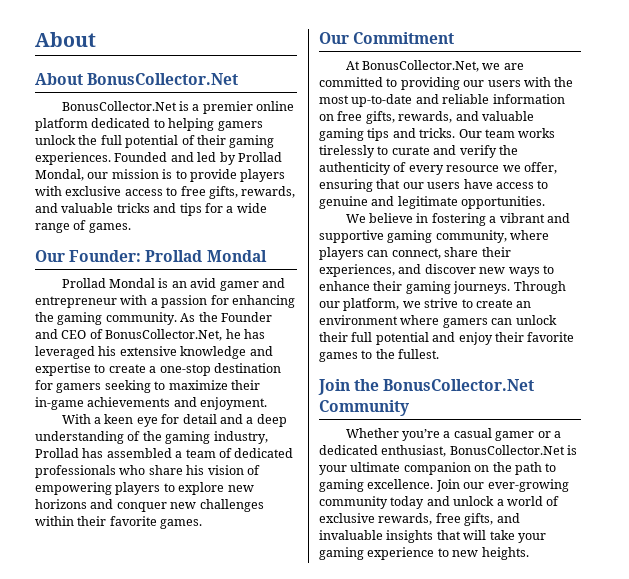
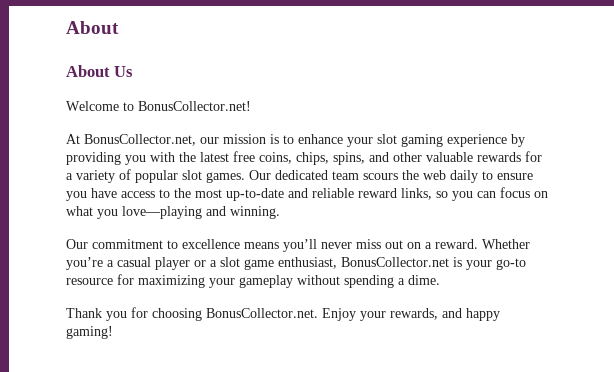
- About BonusCollector.Net
- BonusCollector.Net is a premier online platform dedicated to helping gamers unlock the full potential of their gaming experiences. Founded and led by Prollad Mondal, our mission is to provide players with exclusive access to free gifts, rewards, and valuable tricks and tips for a wide range of games.
- Our Founder: Prollad Mondal
- Prollad Mondal is an avid gamer and entrepreneur with a passion for enhancing the gaming community. As the Founder and CEO of BonusCollector.Net, he has leveraged his extensive knowledge and expertise to create a one-stop destination for gamers seeking to maximize their in-game achievements and enjoyment.
- With a keen eye for detail and a deep understanding of the gaming industry, Prollad has assembled a team of dedicated professionals who share his vision of empowering players to explore new horizons and conquer new challenges within their favorite games.
- Our Commitment
- At BonusCollector.Net, we are committed to providing our users with the most up-to-date and reliable information on free gifts, rewards, and valuable gaming tips and tricks. Our team works tirelessly to curate and verify the authenticity of every resource we offer, ensuring that our users have access to genuine and legitimate opportunities.
- We believe in fostering a vibrant and supportive gaming community, where players can connect, share their experiences, and discover new ways to enhance their gaming journeys. Through our platform, we strive to create an environment where gamers can unlock their full potential and enjoy their favorite games to the fullest.
- Join the BonusCollector.Net Community
- Whether you’re a casual gamer or a dedicated enthusiast, BonusCollector.Net is your ultimate companion on the path to gaming excellence. Join our ever-growing community today and unlock a world of exclusive rewards, free gifts, and invaluable insights that will take your gaming experience to new heights.
+ About Us
+ Welcome to BonusCollector.net!
+ At BonusCollector.net, our mission is to enhance your slot gaming experience by providing you with the latest free coins, chips, spins, and other valuable rewards for a variety of popular slot games. Our dedicated team scours the web daily to ensure you have access to the most up-to-date and reliable reward links, so you can focus on what you love—playing and winning.
+ Our commitment to excellence means you’ll never miss out on a reward. Whether you’re a casual player or a slot game enthusiast, BonusCollector.net is your go-to resource for maximizing your gameplay without spending a dime.
+ Thank you for choosing BonusCollector.net. Enjoy your rewards, and happy gaming!

